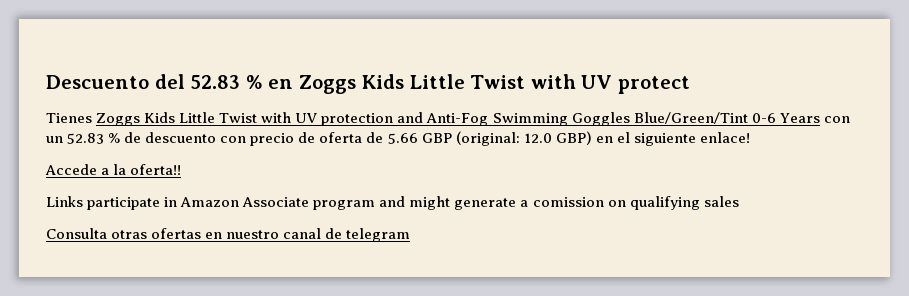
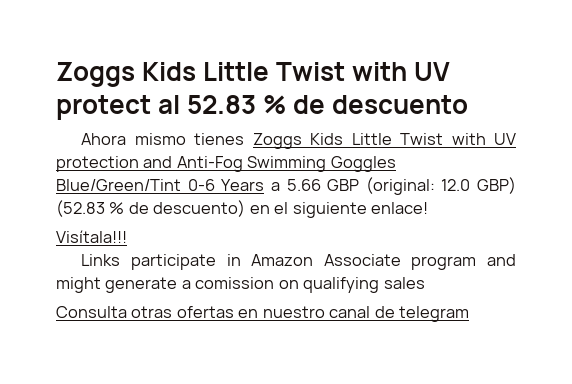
- Descuento del 52.83 % en Zoggs Kids Little Twist with UV protect
- Tienes Zoggs Kids Little Twist with UV protection and Anti-Fog Swimming Goggles Blue/Green/Tint 0-6 Years con un 52.83 % de descuento con precio de oferta de 5.66 GBP (original: 12.0 GBP) en el siguiente enlace!
+ Zoggs Kids Little Twist with UV protect al 52.83 % de descuento
+ Ahora mismo tienes Zoggs Kids Little Twist with UV protection and Anti-Fog Swimming Goggles Blue/Green/Tint 0-6 Years a 5.66 GBP (original: 12.0 GBP) (52.83 % de descuento) en el siguiente enlace!
- Accede a la oferta!!
+ Visítala!!!

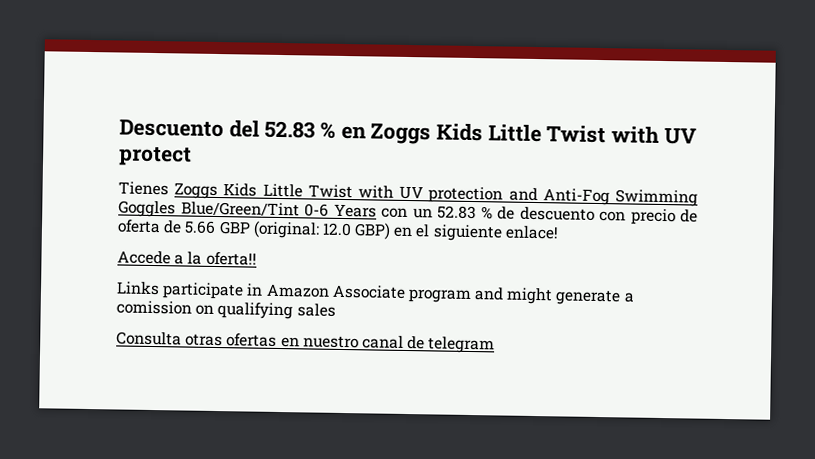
- Zoggs Kids Little Twist with UV protect al 52.83 % de descuento
- Ahora mismo tienes Zoggs Kids Little Twist with UV protection and Anti-Fog Swimming Goggles Blue/Green/Tint 0-6 Years a 5.66 GBP (original: 12.0 GBP) (52.83 % de descuento) en el siguiente enlace!
+ Descuento del 52.83 % en Zoggs Kids Little Twist with UV protect
+ Tienes Zoggs Kids Little Twist with UV protection and Anti-Fog Swimming Goggles Blue/Green/Tint 0-6 Years con un 52.83 % de descuento con precio de oferta de 5.66 GBP (original: 12.0 GBP) en el siguiente enlace!
- Visítala!!!
+ Accede a la oferta!!

